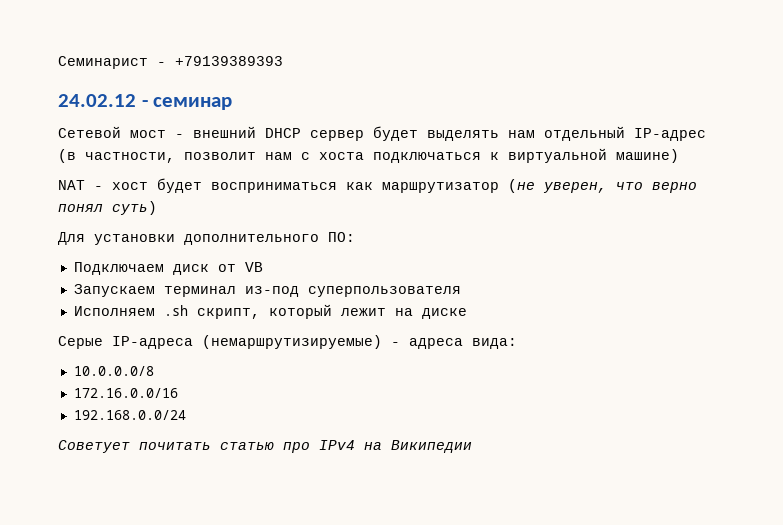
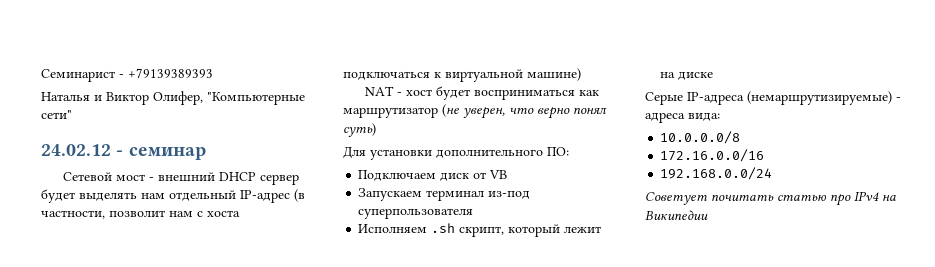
+ Наталья и Виктор Олифер, "Компьютерные сети"

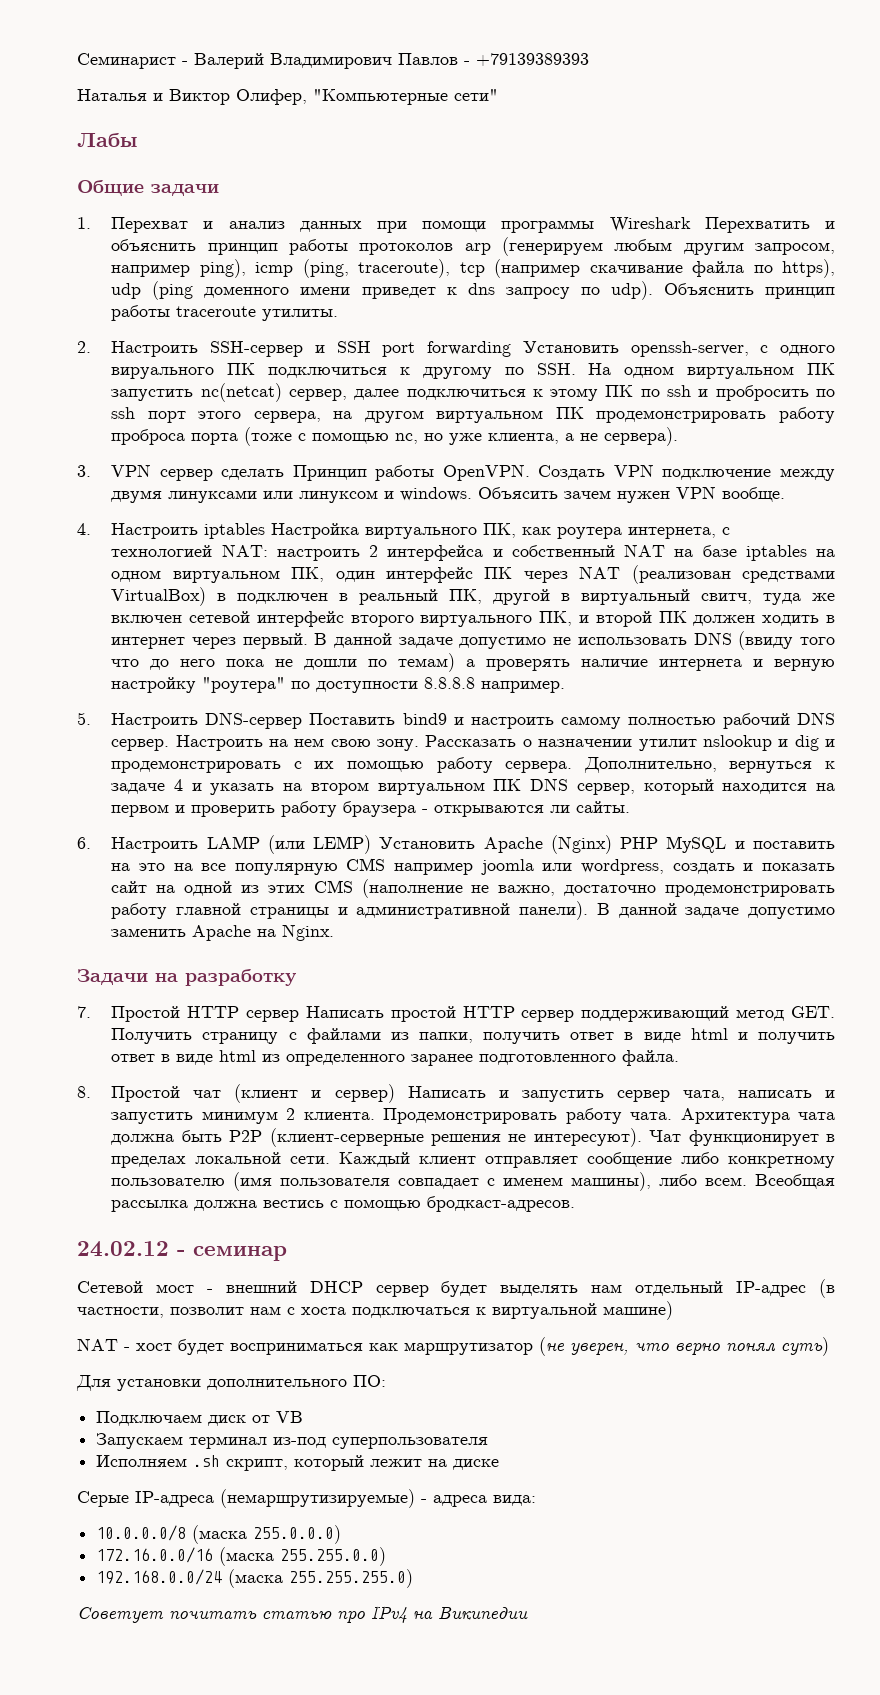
- Семинарист - +79139389393
+ Семинарист - Валерий Владимирович Павлов - +79139389393
+ Лабы
+ Общие задачи
+ 1. Перехват и анализ данных при помощи программы Wireshark Перехватить и объяснить принцип работы протоколов arp (генерируем любым другим запросом, например ping), icmp (ping, traceroute), tcp (например скачивание файла по https), udp (ping доменного имени приведет к dns запросу по udp). Объяснить принцип работы traceroute утилиты.
+ 2. Настроить SSH-сервер и SSH port forwarding Установить openssh-server, с одного вируального ПК подключиться к другому по SSH. На одном виртуальном ПК запустить nc(netcat) сервер, далее подключиться к этому ПК по ssh и пробросить по ssh порт этого сервера, на другом виртуальном ПК продемонстрировать работу проброса порта (тоже с помощью nc, но уже клиента, а не сервера).
+ 3. VPN сервер сделать Принцип работы OpenVPN. Создать VPN подключение между двумя линуксами или линуксом и windows. Объясить зачем нужен VPN вообще.
+ 4. Настроить iptables Настройка виртуального ПК, как роутера интернета, с технологией NAT: настроить 2 интерфейса и собственный NAT на базе iptables на одном виртуальном ПК, один интерфейс ПК через NAT (реализован средствами VirtualBox) в подключен в реальный ПК, другой в виртуальный свитч, туда же включен сетевой интерфейс второго виртуального ПК, и второй ПК должен ходить в интернет через первый. В данной задаче допустимо не использовать DNS (ввиду того что до него пока не дошли по темам) а проверять наличие интернета и верную настройку "роутера" по доступности 8.8.8.8 например.
+ 5. Настроить DNS-сервер Поставить bind9 и настроить самому полностью рабочий DNS сервер. Настроить на нем свою зону. Рассказать о назначении утилит nslookup и dig и продемонстрировать с их помощью работу сервера. Дополнительно, вернуться к задаче 4 и указать на втором виртуальном ПК DNS сервер, который находится на первом и проверить работу браузера - открываются ли сайты.
+ 6. Настроить LAMP (или LEMP) Установить Apache (Nginx) PHP MySQL и поставить на это на все популярную CMS например joomla или wordpress, создать и показать сайт на одной из этих CMS (наполнение не важно, достаточно продемонстрировать работу главной страницы и административной панели). В данной задаче допустимо заменить Apache на Nginx.
+ Задачи на разработку
+ 7. Простой HTTP сервер Написать простой HTTP сервер поддерживающий метод GET. Получить страницу с файлами из папки, получить ответ в виде html и получить ответ в виде html из определенного заранее подготовленного файла.
+ 8. Простой чат (клиент и сервер) Написать и запустить сервер чата, написать и запустить минимум 2 клиента. Продемонстрировать работу чата. Архитектура чата должна быть P2P (клиент-серверные решения не интересуют). Чат функционирует в пределах локальной сети. Каждый клиент отправляет сообщение либо конкретному пользователю (имя пользователя совпадает с именем машины), либо всем. Всеобщая рассылка должна вестись с помощью бродкаст-адресов.
- 10.0.0.0/8
+ 10.0.0.0/8 (маска 255.0.0.0)
- 172.16.0.0/16
+ 172.16.0.0/16 (маска 255.255.0.0)
- 192.168.0.0/24
+ 192.168.0.0/24 (маска 255.255.255.0)

